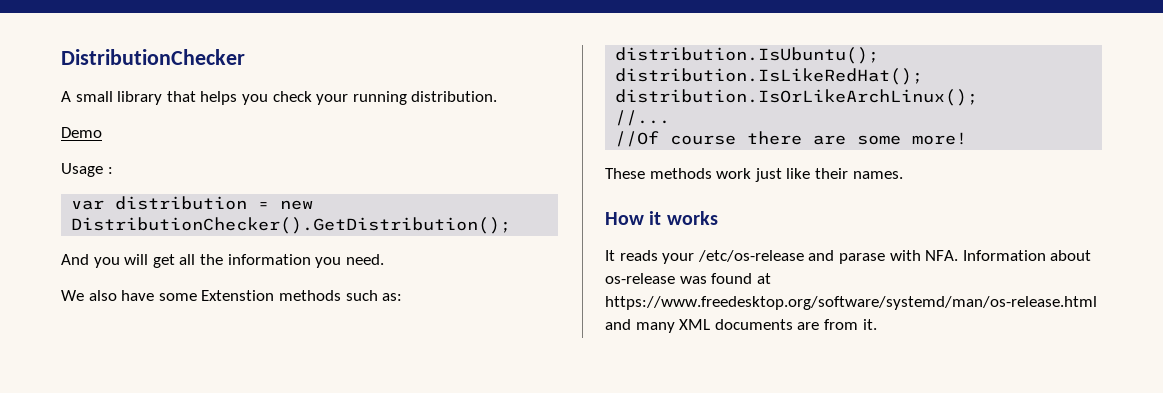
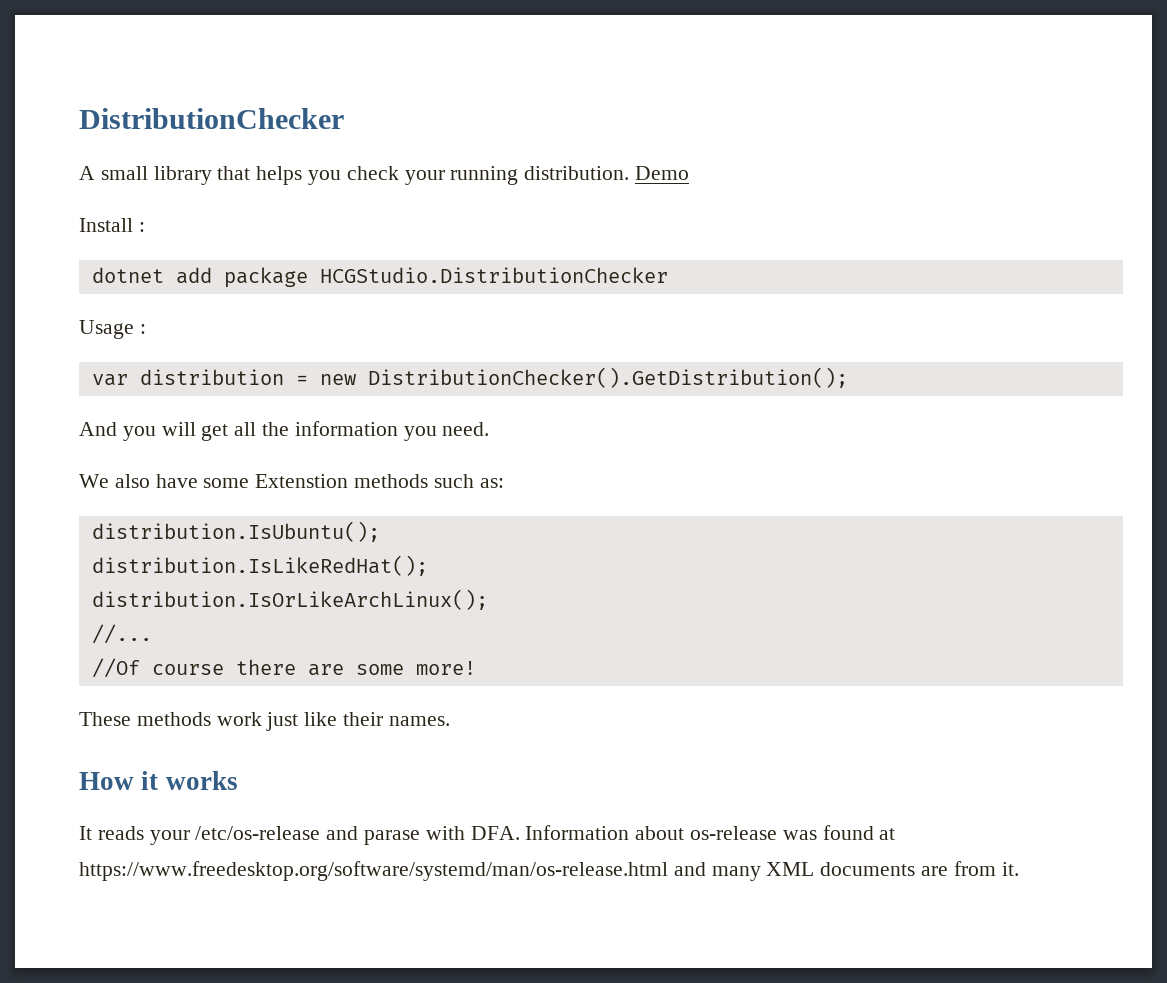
- A small library that helps you check your running distribution.
- Demo
+ A small library that helps you check your running distribution. Demo
+ Install :
+ dotnet add package HCGStudio.DistributionChecker
- It reads your /etc/os-release and parase with NFA. Information about os-release was found at https://www.freedesktop.org/software/systemd/man/os-release.html and many XML documents are from it.
+ It reads your /etc/os-release and parase with DFA. Information about os-release was found at https://www.freedesktop.org/software/systemd/man/os-release.html and many XML documents are from it.

